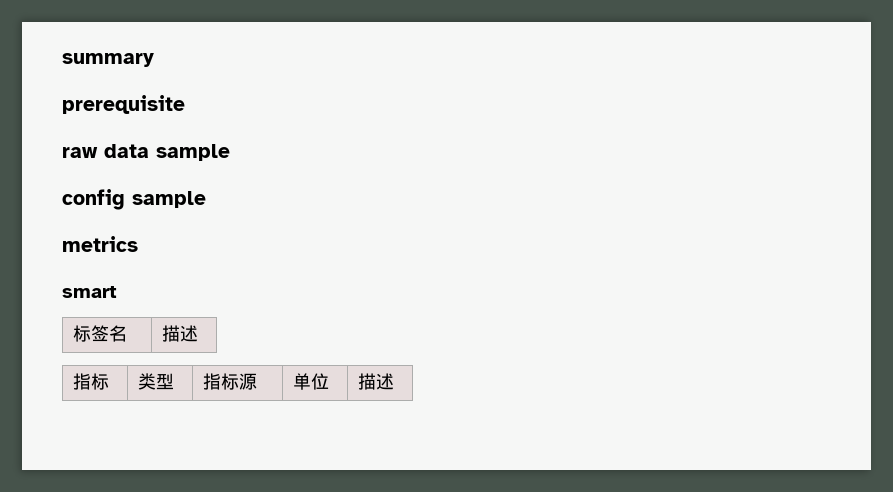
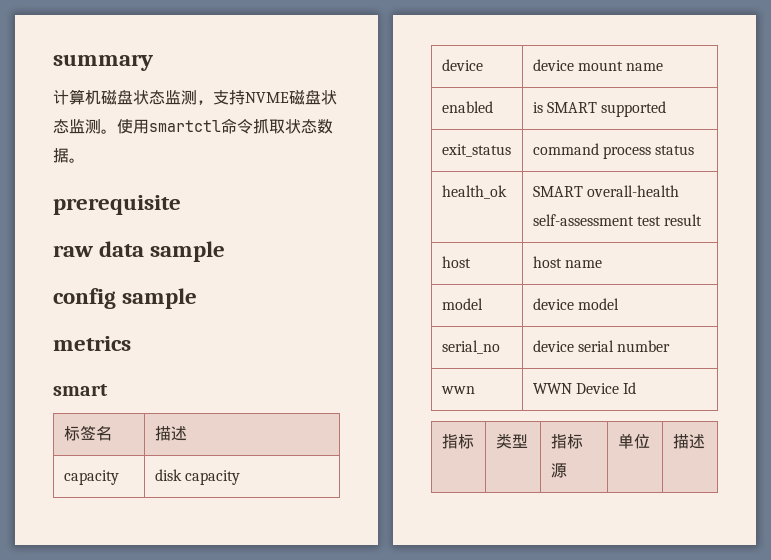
+ 计算机磁盘状态监测，支持NVME磁盘状态监测。使用smartctl命令抓取状态数据。
+ capacity | disk capacity
+ device | device mount name
+ enabled | is SMART supported
+ exit_status | command process status
+ health_ok | SMART overall-health self-assessment test result
+ host | host name
+ model | device model
+ serial_no | device serial number
+ wwn | WWN Device Id

